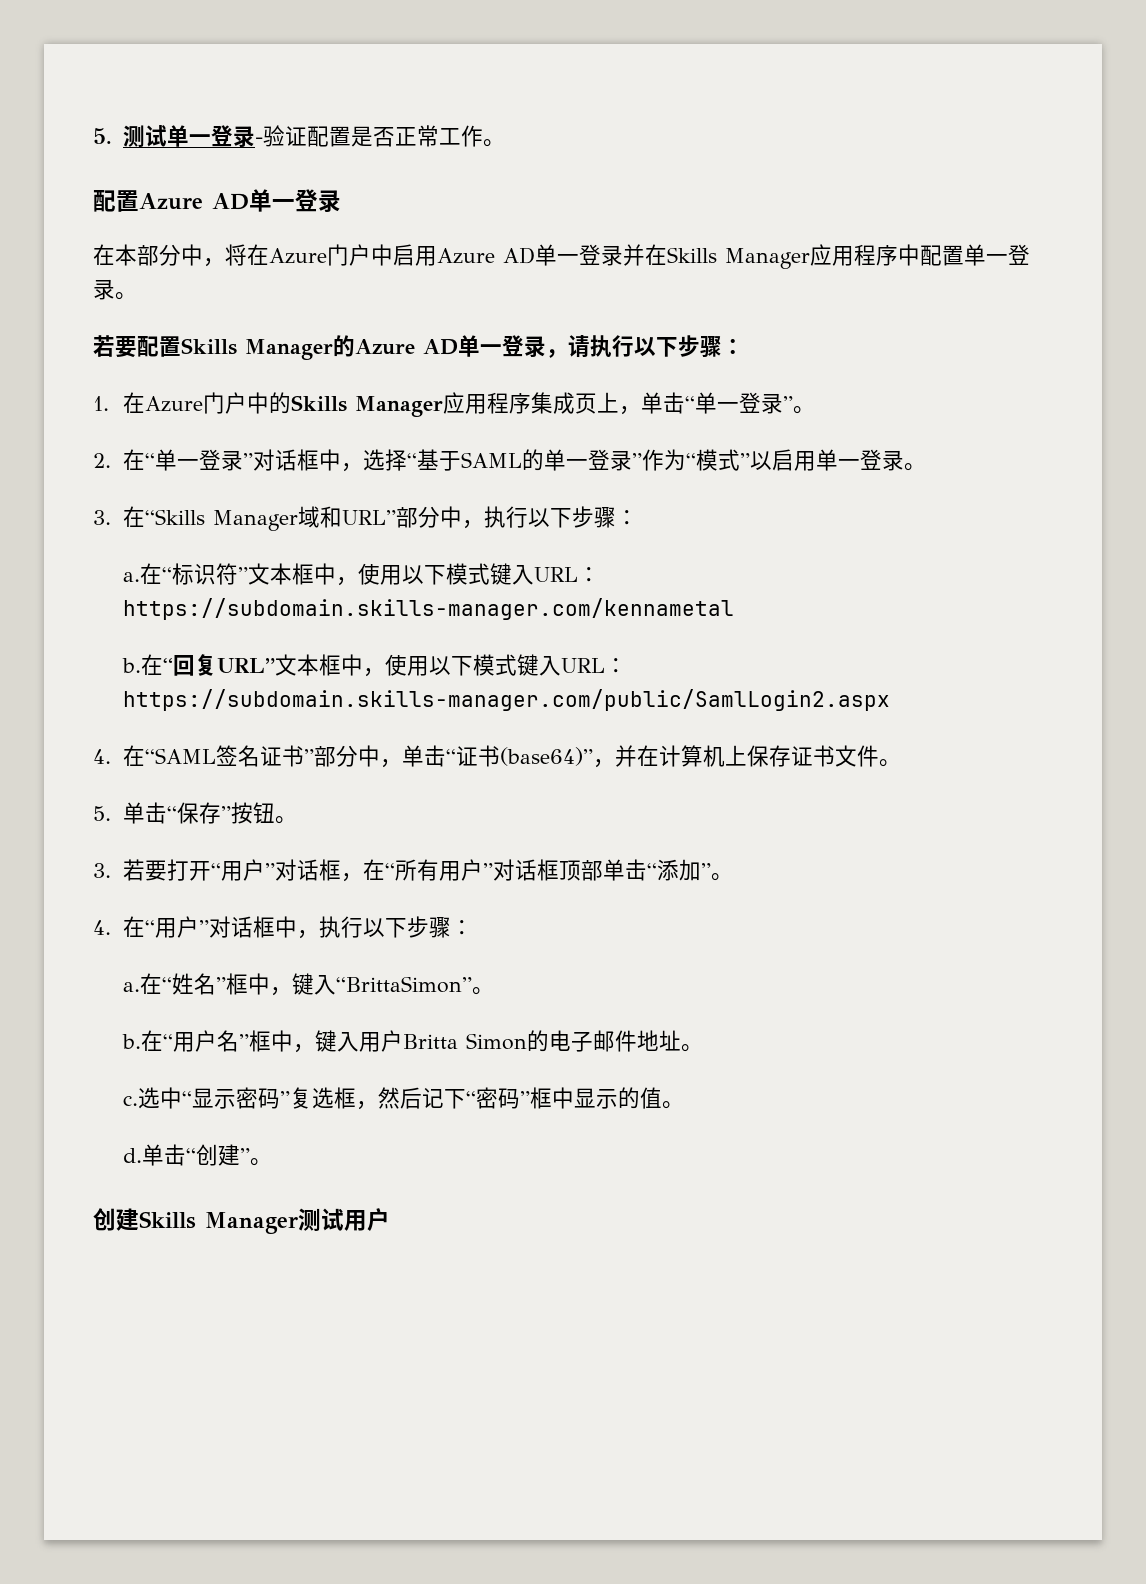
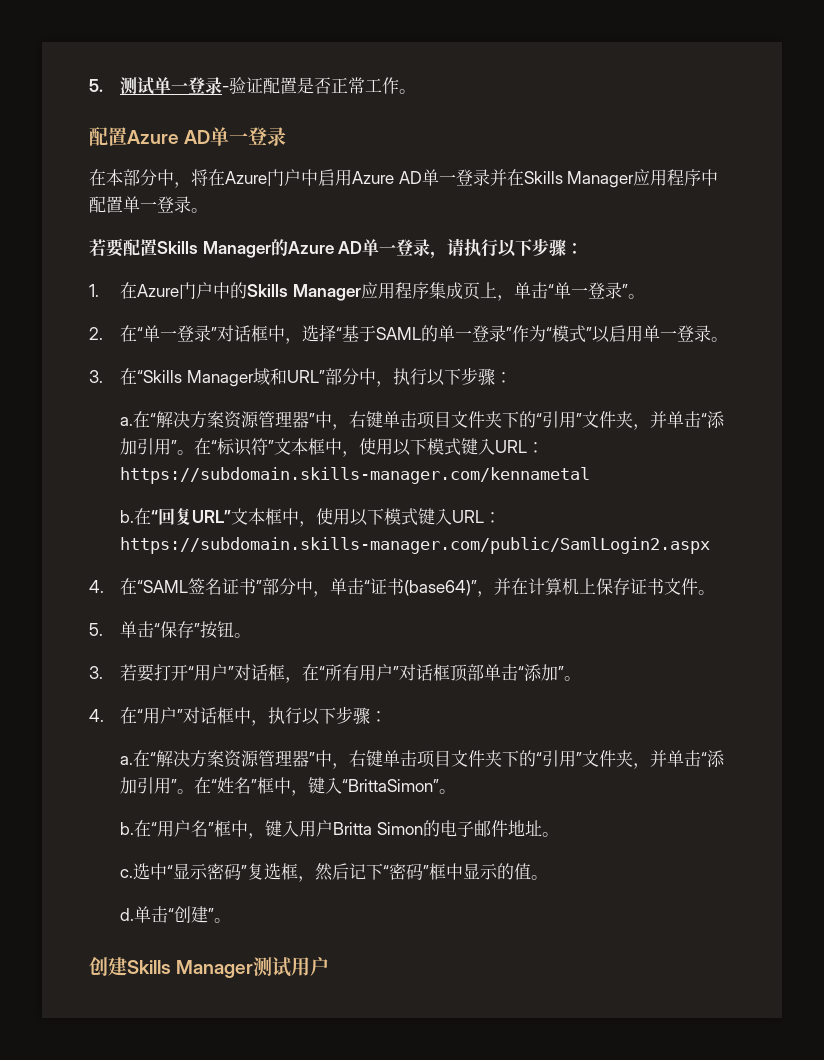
- 在“标识符”文本框中，使用以下模式键入URL：https://subdomain.skills-manager.com/kennametal
+ 在“解决方案资源管理器”中，右键单击项目文件夹下的“引用”文件夹，并单击“添加引用”。在“标识符”文本框中，使用以下模式键入URL：https://subdomain.skills-manager.com/kennametal
- 在“姓名”框中，键入“BrittaSimon”。
+ 在“解决方案资源管理器”中，右键单击项目文件夹下的“引用”文件夹，并单击“添加引用”。在“姓名”框中，键入“BrittaSimon”。

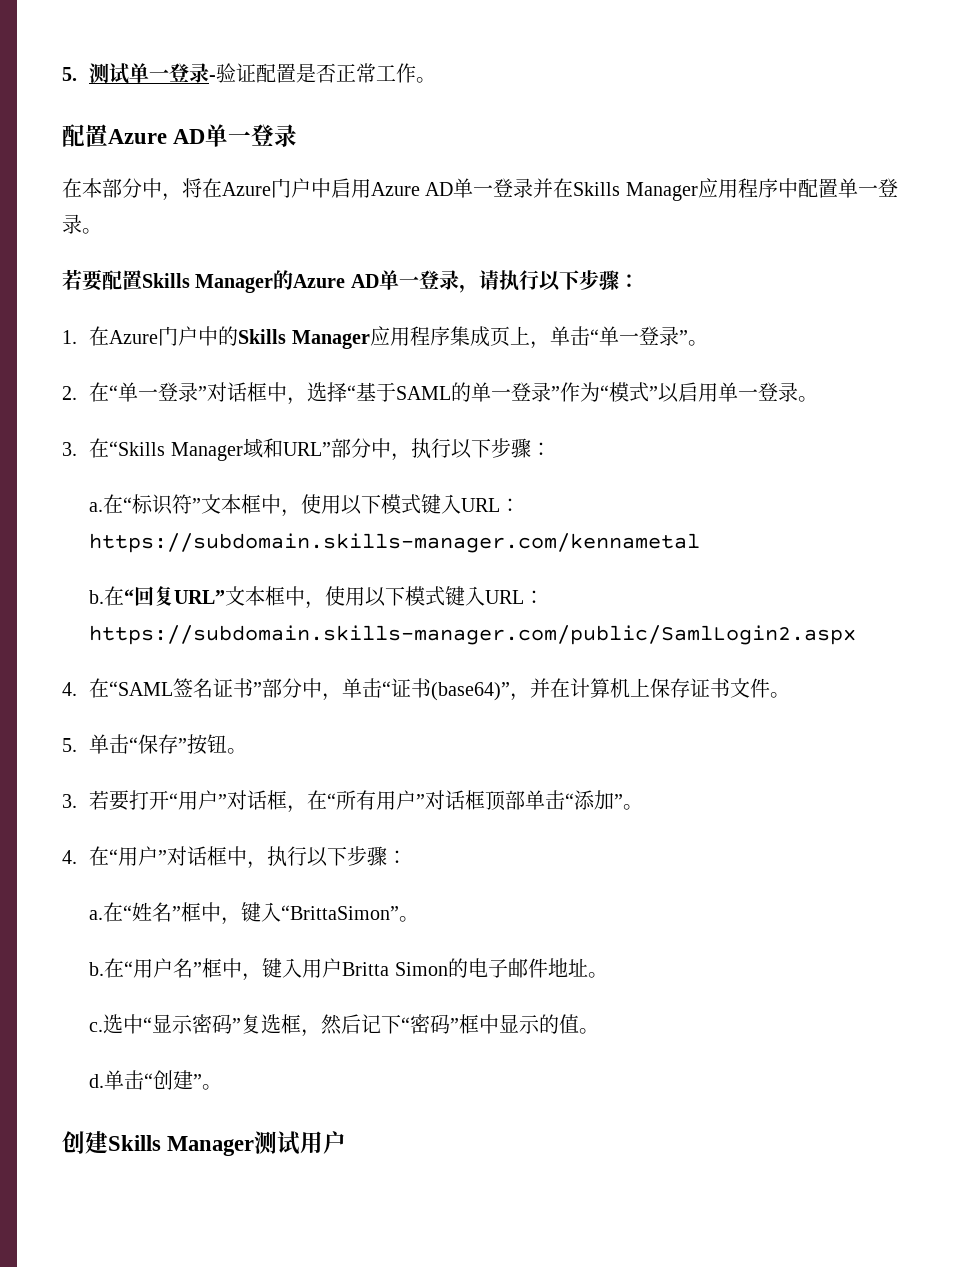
- 在“解决方案资源管理器”中，右键单击项目文件夹下的“引用”文件夹，并单击“添加引用”。在“标识符”文本框中，使用以下模式键入URL：https://subdomain.skills-manager.com/kennametal
+ 在“标识符”文本框中，使用以下模式键入URL：https://subdomain.skills-manager.com/kennametal
- 在“解决方案资源管理器”中，右键单击项目文件夹下的“引用”文件夹，并单击“添加引用”。在“姓名”框中，键入“BrittaSimon”。
+ 在“姓名”框中，键入“BrittaSimon”。

